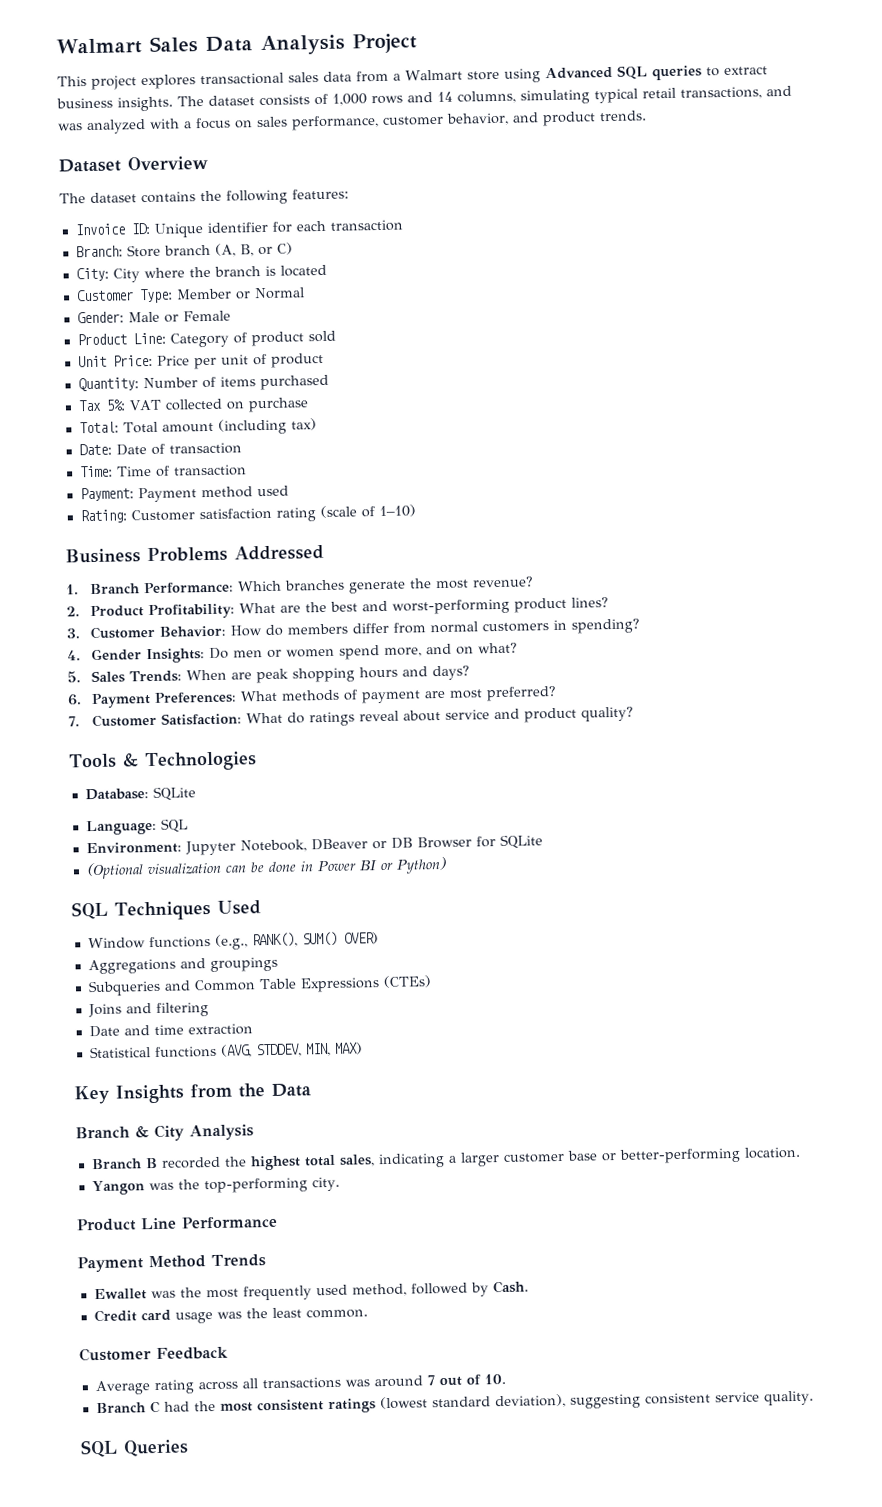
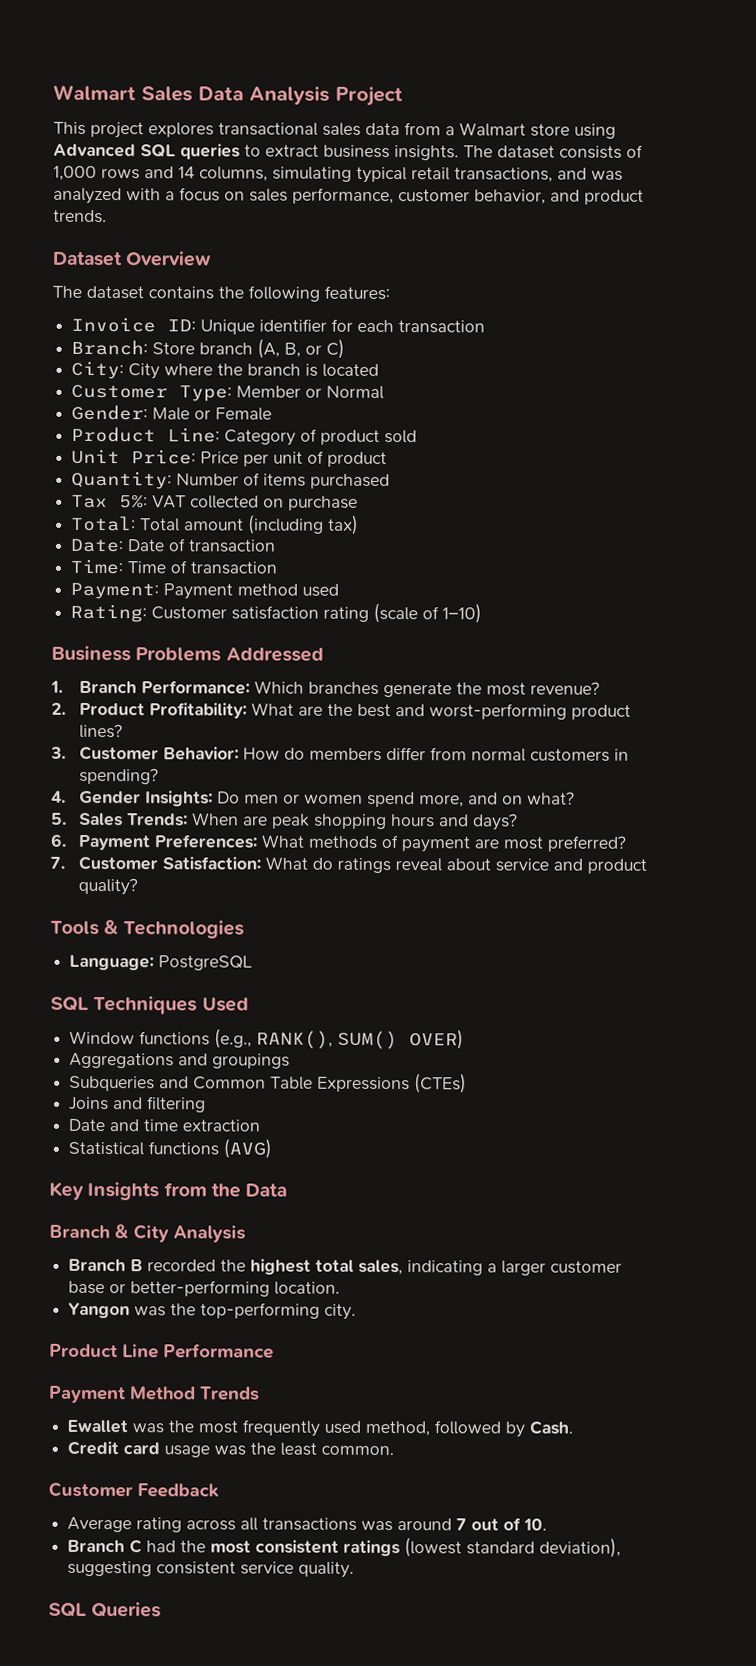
- Database: SQLite
- Language: SQL
- Environment: Jupyter Notebook, DBeaver or DB Browser for SQLite
- (Optional visualization can be done in Power BI or Python)
+ Language: PostgreSQL
- Statistical functions (AVG, STDDEV, MIN, MAX)
+ Statistical functions (AVG)

